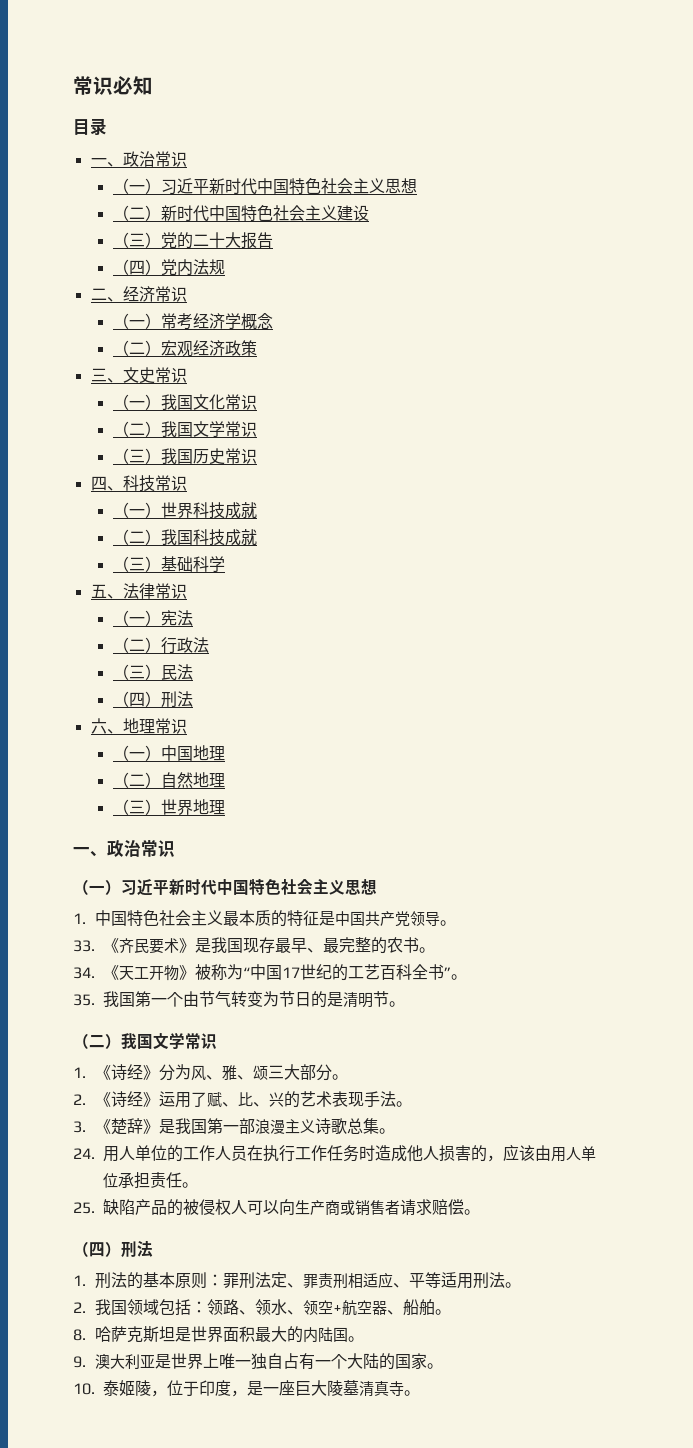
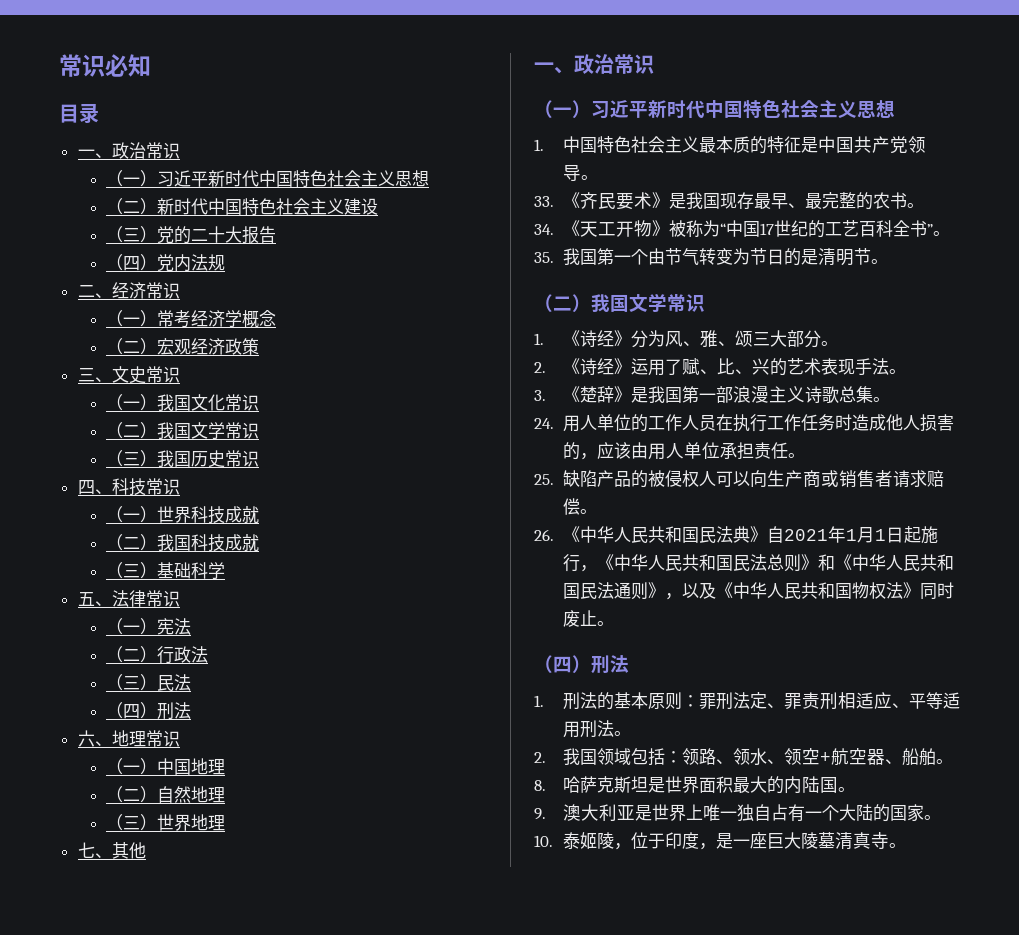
+ 七、其他
+ 26.《中华人民共和国民法典》自2021年1月1日起施行，《中华人民共和国民法总则》和《中华人民共和国民法通则》，以及《中华人民共和国物权法》同时废止。

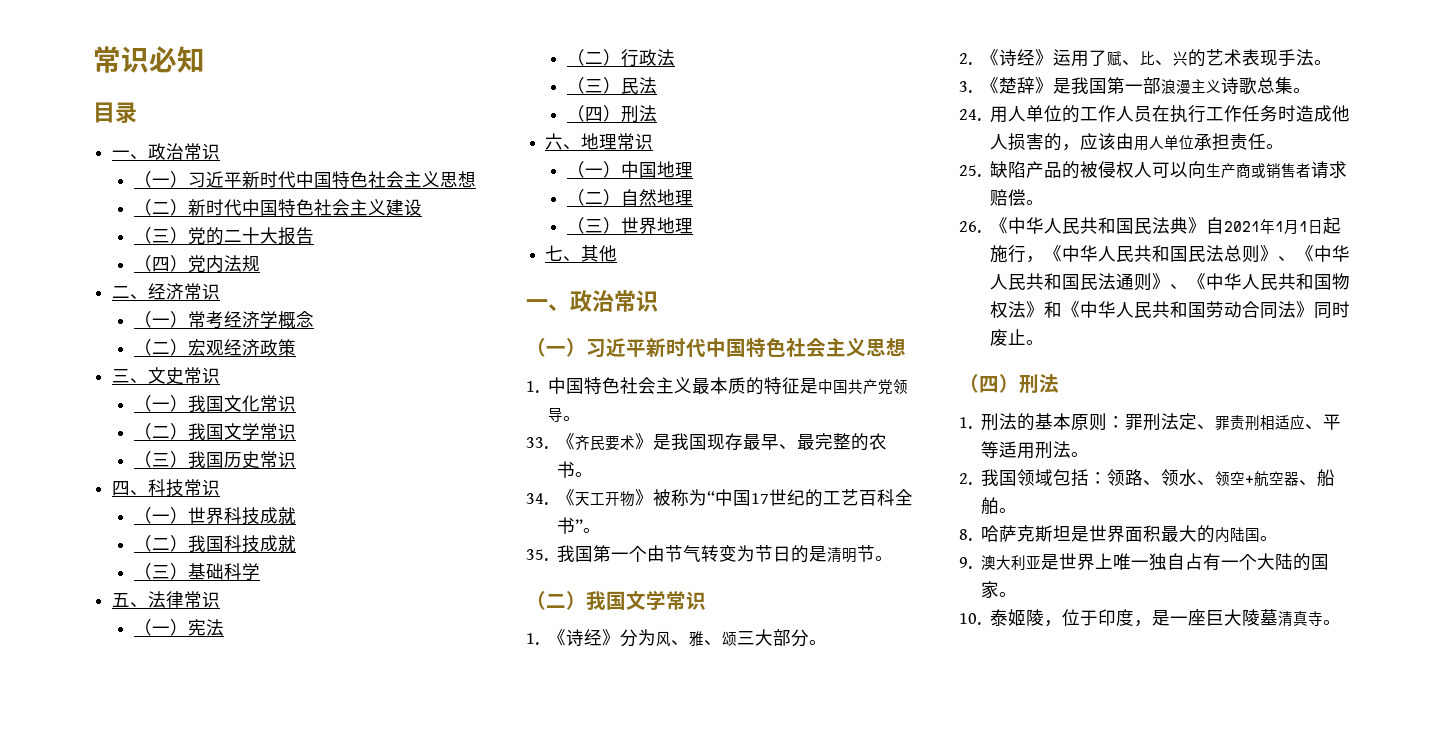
- 26.《中华人民共和国民法典》自2021年1月1日起施行，《中华人民共和国民法总则》和《中华人民共和国民法通则》，以及《中华人民共和国物权法》同时废止。
+ 26.《中华人民共和国民法典》自2021年1月1日起施行，《中华人民共和国民法总则》、《中华人民共和国民法通则》、《中华人民共和国物权法》和《中华人民共和国劳动合同法》同时废止。

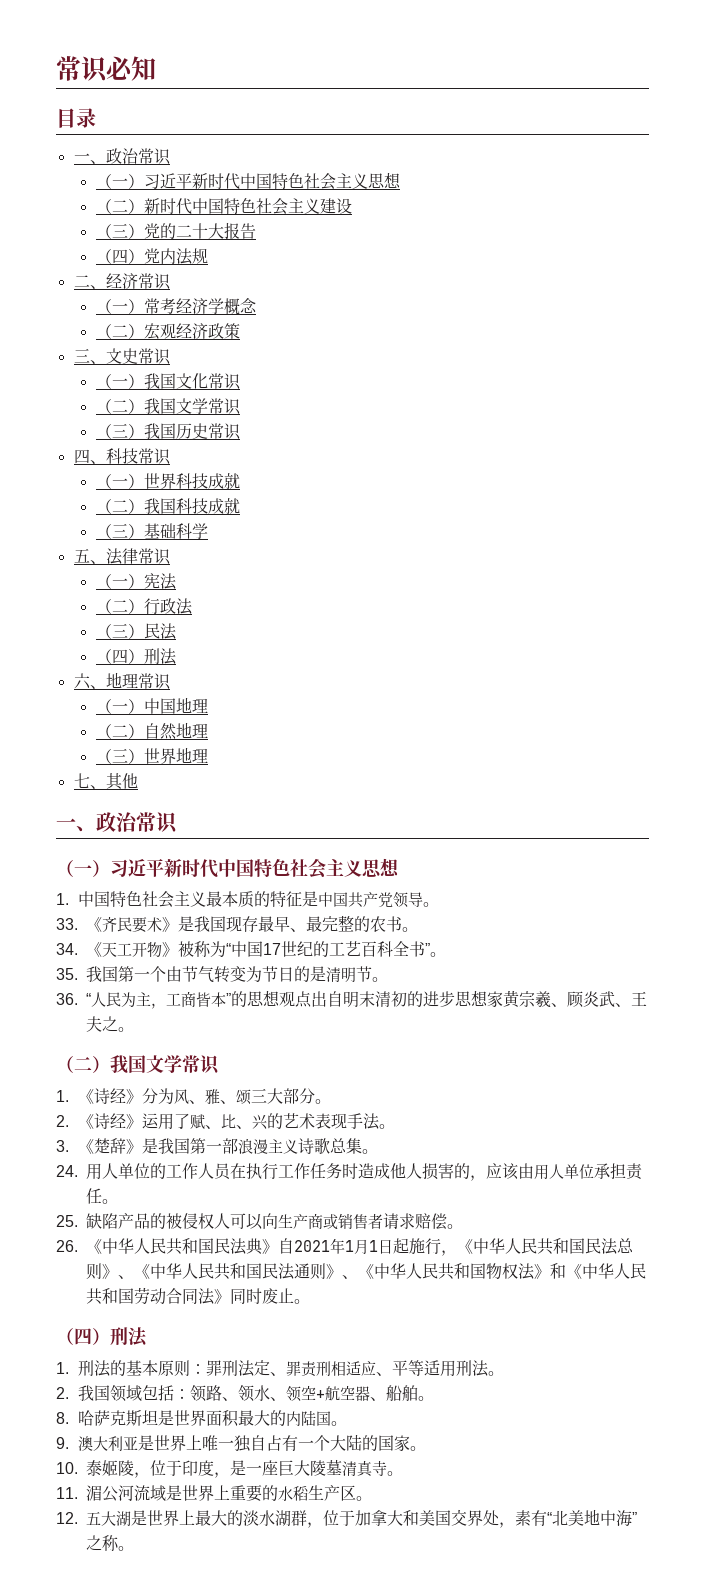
+ 36. “人民为主，工商皆本”的思想观点出自明末清初的进步思想家黄宗羲、顾炎武、王夫之。
+ 11.湄公河流域是世界上重要的水稻生产区。
+ 12.五大湖是世界上最大的淡水湖群，位于加拿大和美国交界处，素有“北美地中海”之称。

